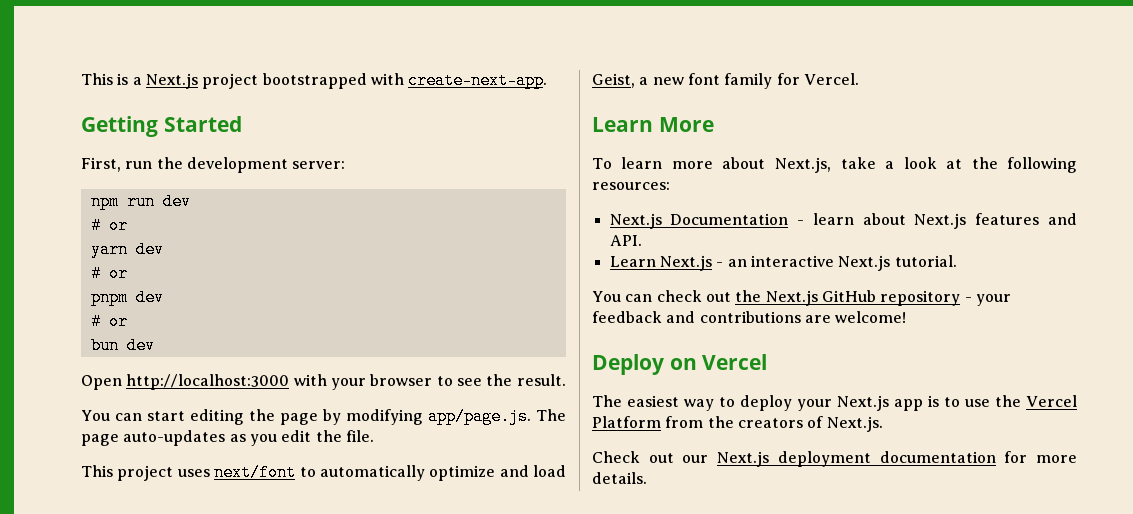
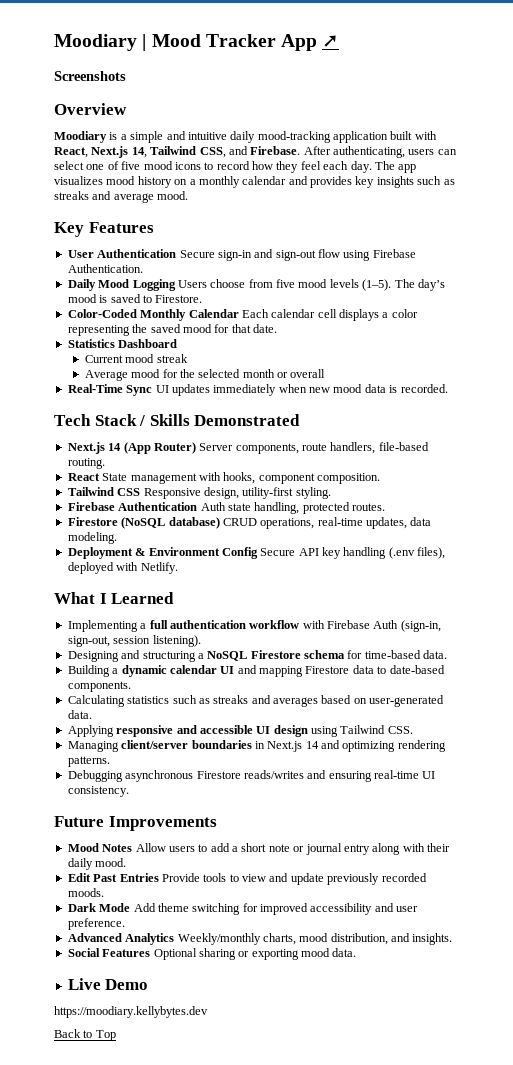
- This is a Next.js project bootstrapped with create-next-app.
- Getting Started
- First, run the development server:
- npm run dev
- # or
- yarn dev
- # or
- pnpm dev
- # or
- bun dev
- Open http://localhost:3000 with your browser to see the result.
- You can start editing the page by modifying app/page.js. The page auto-updates as you edit the file.
- This project uses next/font to automatically optimize and load Geist, a new font family for Vercel.
- Learn More
- To learn more about Next.js, take a look at the following resources:
- Next.js Documentation - learn about Next.js features and API.
- Learn Next.js - an interactive Next.js tutorial.
- You can check out the Next.js GitHub repository - your feedback and contributions are welcome!
- Deploy on Vercel
- The easiest way to deploy your Next.js app is to use the Vercel Platform from the creators of Next.js.
- Check out our Next.js deployment documentation for more details.
+ Moodiary | Mood Tracker App ➚
+ Screenshots
+ Overview
+ Moodiary is a simple and intuitive daily mood-tracking application built with React, Next.js 14, Tailwind CSS, and Firebase. After authenticating, users can select one of five mood icons to record how they feel each day. The app visualizes mood history on a monthly calendar and provides key insights such as streaks and average mood.
+ Key Features
+ User Authentication Secure sign-in and sign-out flow using Firebase Authentication.
+ Daily Mood Logging Users choose from five mood levels (1–5). The day’s mood is saved to Firestore.
+ Color-Coded Monthly Calendar Each calendar cell displays a color representing the saved mood for that date.
+ Statistics Dashboard
+ Current mood streak
+ Average mood for the selected month or overall
+ Real-Time Sync UI updates immediately when new mood data is recorded.
+ Tech Stack / Skills Demonstrated
+ Next.js 14 (App Router) Server components, route handlers, file-based routing.
+ React State management with hooks, component composition.
+ Tailwind CSS Responsive design, utility-first styling.
+ Firebase Authentication Auth state handling, protected routes.
+ Firestore (NoSQL database) CRUD operations, real-time updates, data modeling.
+ Deployment & Environment Config Secure API key handling (.env files), deployed with Netlify.
+ What I Learned
+ Implementing a full authentication workflow with Firebase Auth (sign-in, sign-out, session listening).
+ Designing and structuring a NoSQL Firestore schema for time-based data.
+ Building a dynamic calendar UI and mapping Firestore data to date-based components.
+ Calculating statistics such as streaks and averages based on user-generated data.
+ Applying responsive and accessible UI design using Tailwind CSS.
+ Managing client/server boundaries in Next.js 14 and optimizing rendering patterns.
+ Debugging asynchronous Firestore reads/writes and ensuring real-time UI consistency.
+ Future Improvements
+ Mood Notes Allow users to add a short note or journal entry along with their daily mood.
+ Edit Past Entries Provide tools to view and update previously recorded moods.
+ Dark Mode Add theme switching for improved accessibility and user preference.
+ Advanced Analytics Weekly/monthly charts, mood distribution, and insights.
+ Social Features Optional sharing or exporting mood data.
+ Live Demo
+ https://moodiary.kellybytes.dev
+ Back to Top

